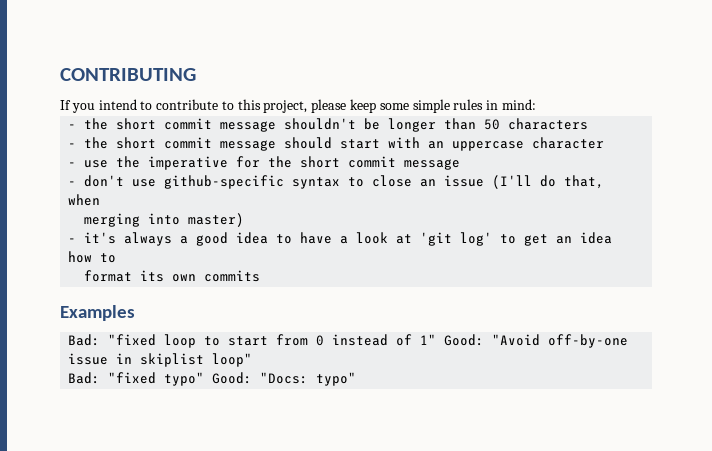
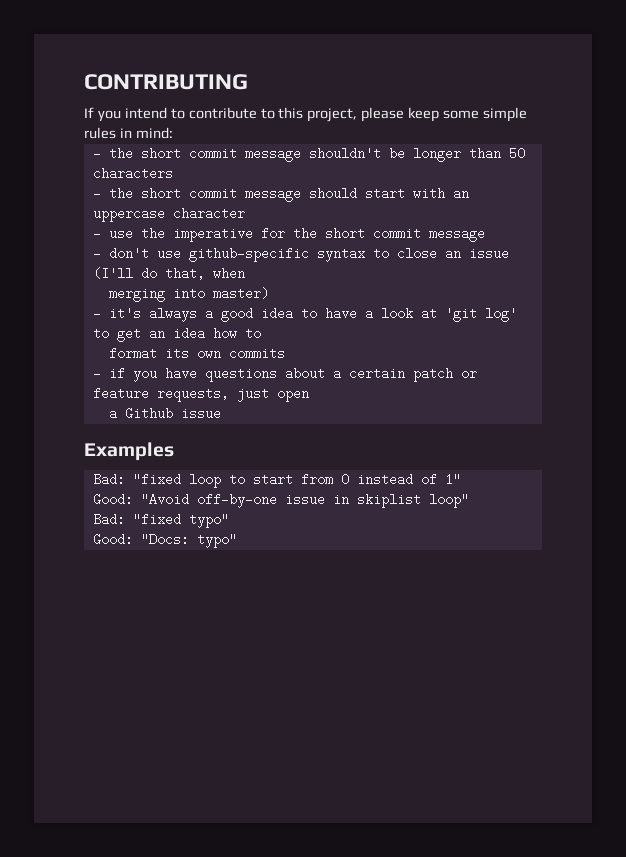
+ - if you have questions about a certain patch or feature requests, just open
+ a Github issue
- Bad: "fixed loop to start from 0 instead of 1" Good: "Avoid off-by-one issue in skiplist loop"
+ Bad: "fixed loop to start from 0 instead of 1"
+ Good: "Avoid off-by-one issue in skiplist loop"
- Bad: "fixed typo" Good: "Docs: typo"
+ Bad: "fixed typo"
+ Good: "Docs: typo"

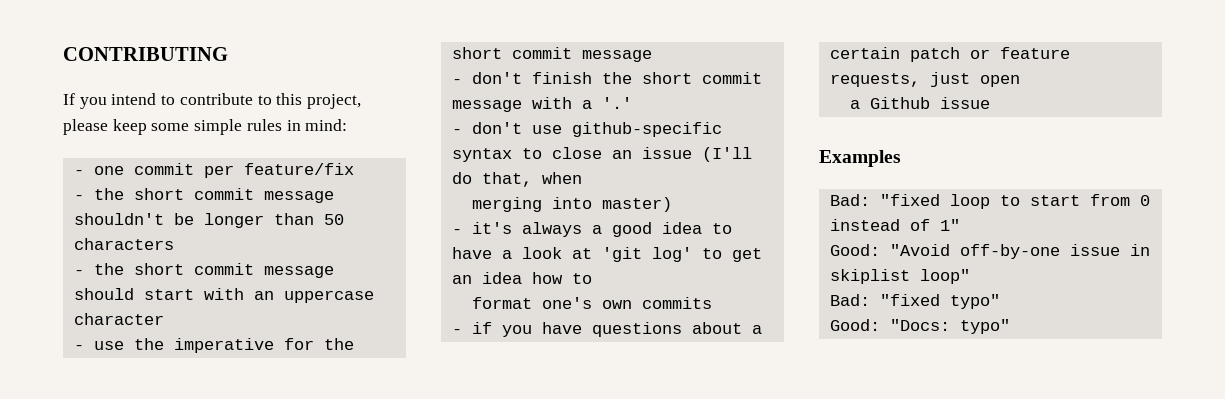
+ - one commit per feature/fix
+ - don't finish the short commit message with a '.'
- format its own commits
+ format one's own commits

